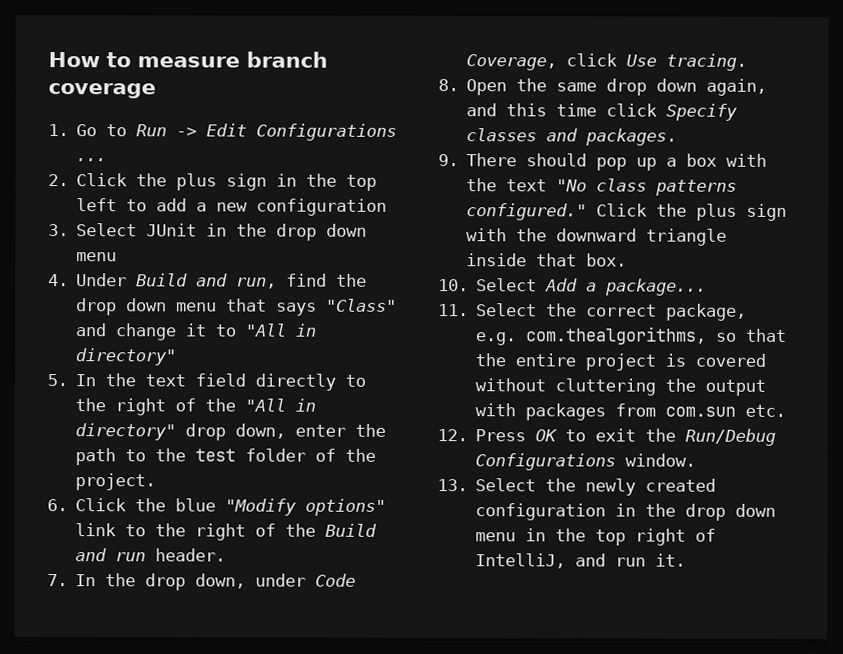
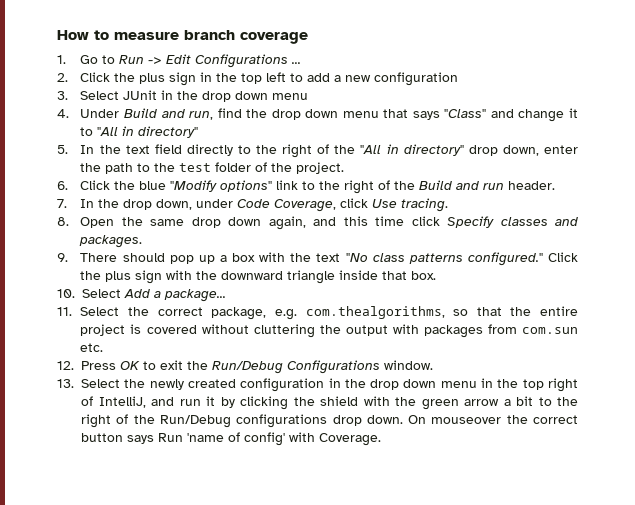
- 13. Select the newly created configuration in the drop down menu in the top right of IntelliJ, and run it.
+ 13. Select the newly created configuration in the drop down menu in the top right of IntelliJ, and run it by clicking the shield with the green arrow a bit to the right of the Run/Debug configurations drop down. On mouseover the correct button says Run 'name of config' with Coverage.

